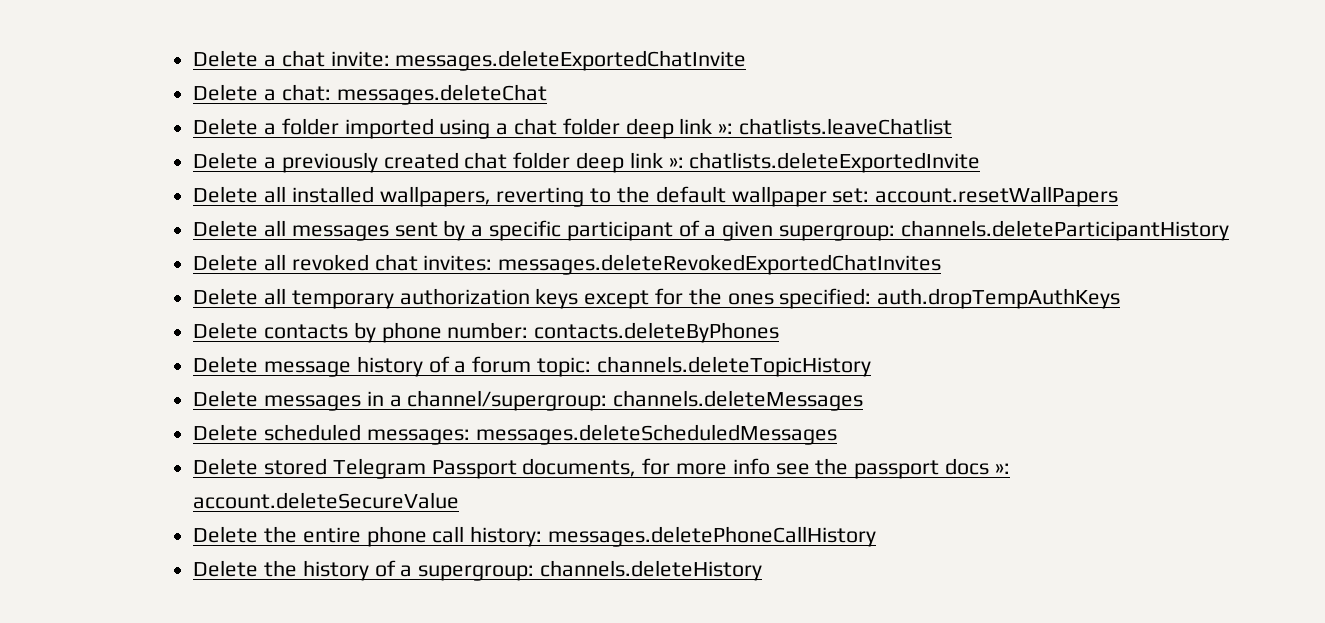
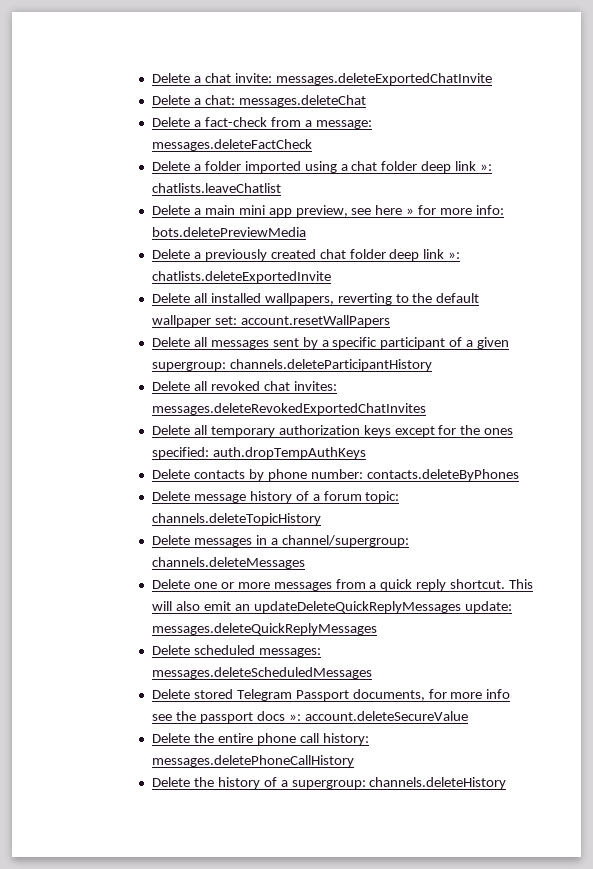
+ Delete a fact-check from a message: messages.deleteFactCheck
+ Delete a main mini app preview, see here » for more info: bots.deletePreviewMedia
+ Delete one or more messages from a quick reply shortcut. This will also emit an updateDeleteQuickReplyMessages update: messages.deleteQuickReplyMessages

